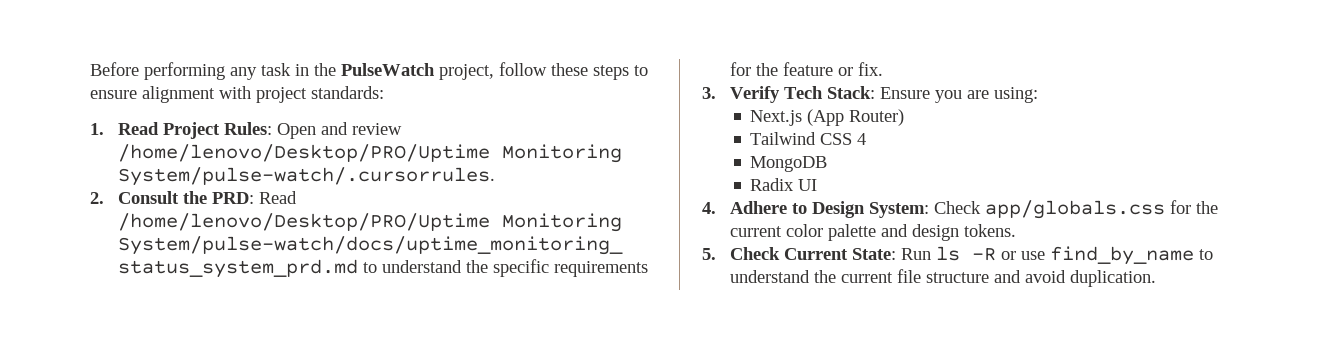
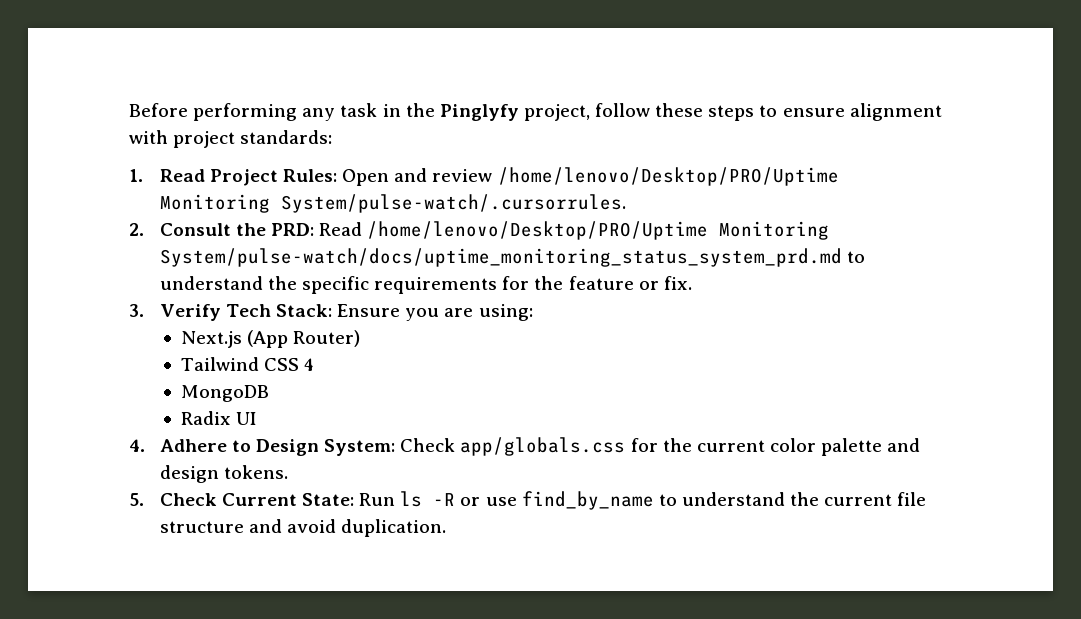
- Before performing any task in the PulseWatch project, follow these steps to ensure alignment with project standards:
+ Before performing any task in the Pinglyfy project, follow these steps to ensure alignment with project standards:

